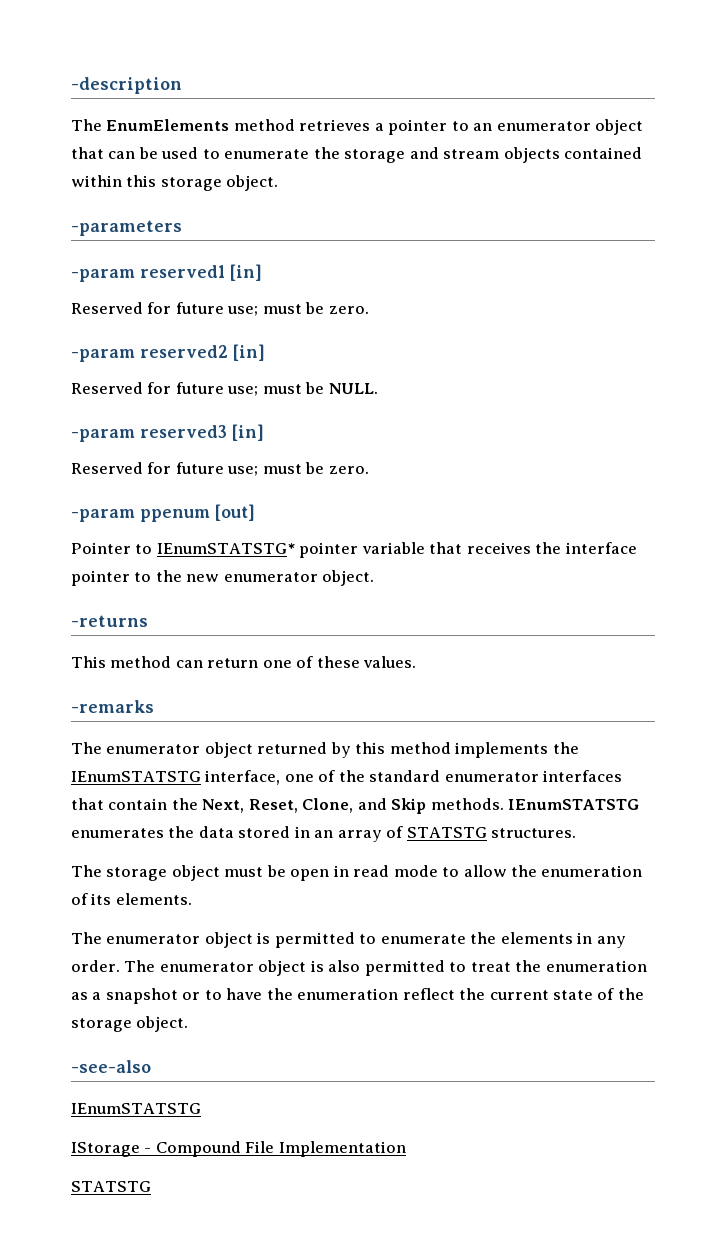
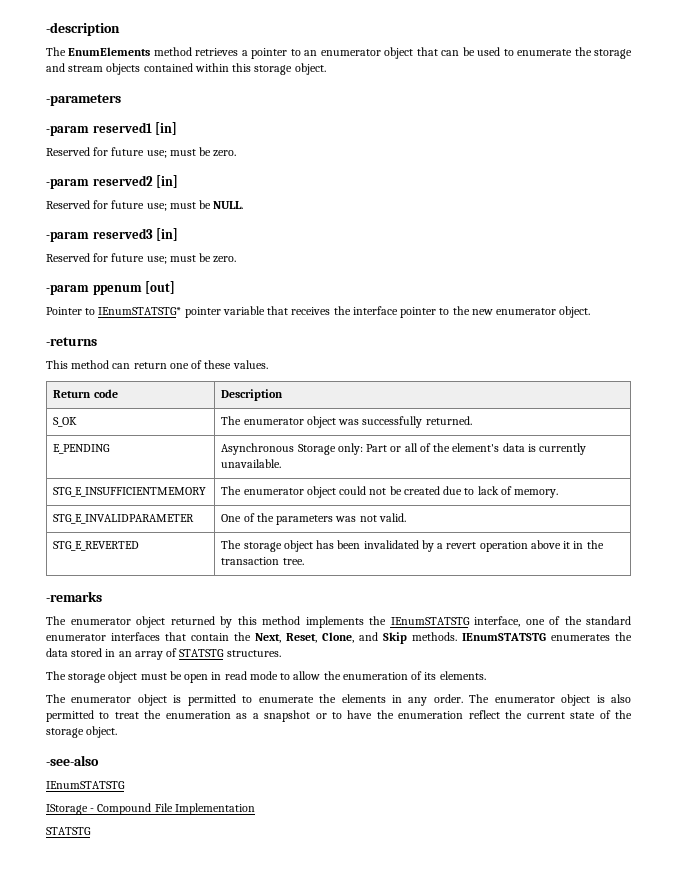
+ Return code | Description
+ S_OK | The enumerator object was successfully returned.
+ E_PENDING | Asynchronous Storage only: Part or all of the element's data is currently unavailable.
+ STG_E_INSUFFICIENTMEMORY | The enumerator object could not be created due to lack of memory.
+ STG_E_INVALIDPARAMETER | One of the parameters was not valid.
+ STG_E_REVERTED | The storage object has been invalidated by a revert operation above it in the transaction tree.

